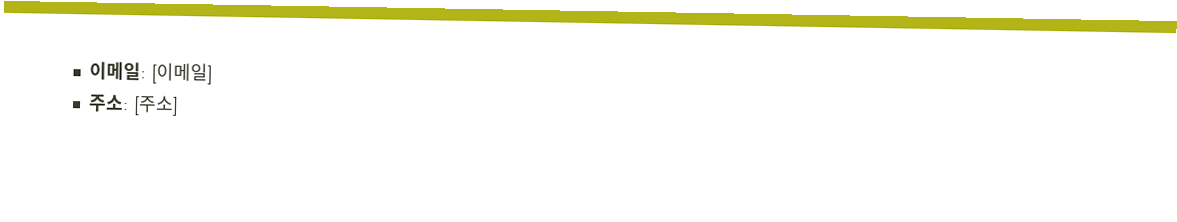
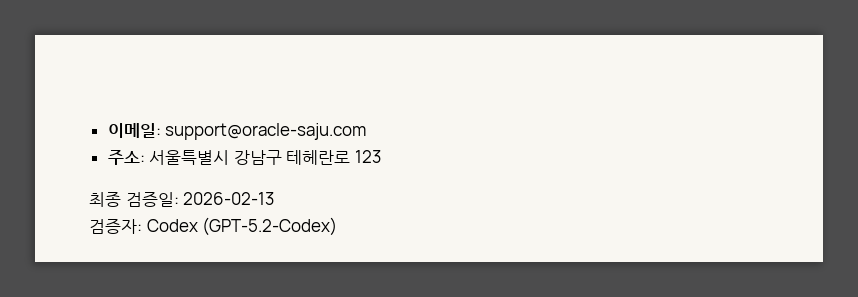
- 이메일: [이메일]
+ 이메일: support@oracle-saju.com
- 주소: [주소]
+ 주소: 서울특별시 강남구 테헤란로 123
+ 최종 검증일: 2026-02-13
+ 검증자: Codex (GPT-5.2-Codex)

